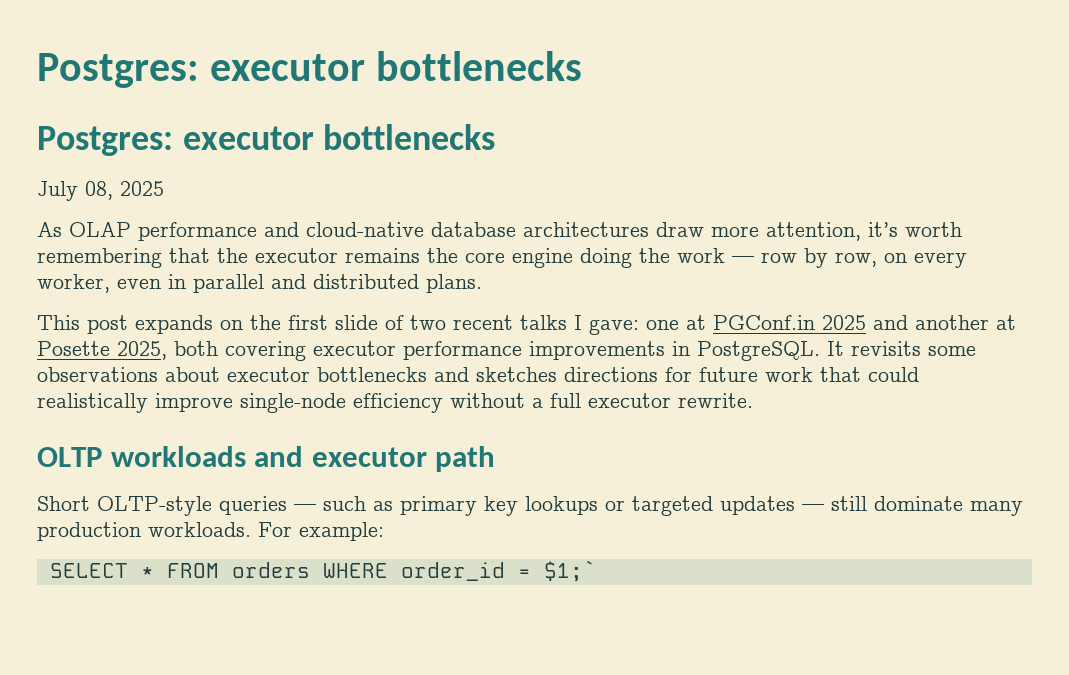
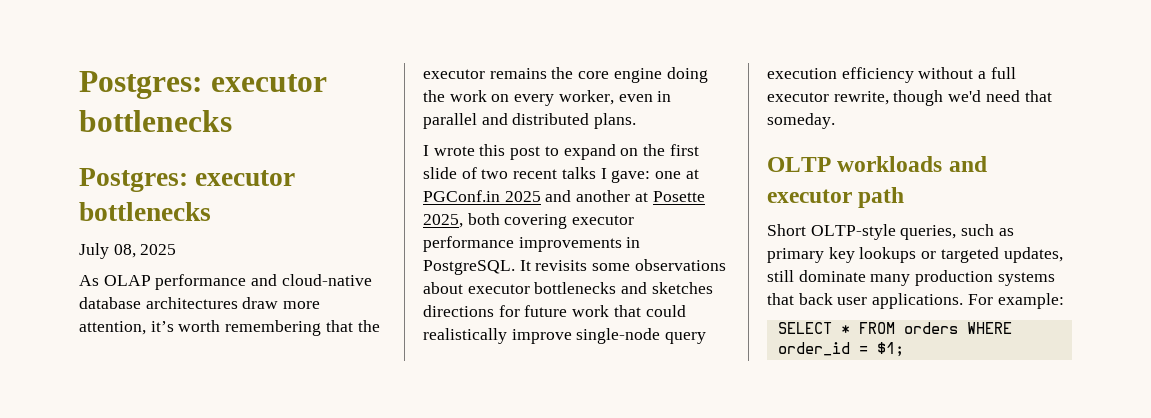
- As OLAP performance and cloud-native database architectures draw more attention, it’s worth remembering that the executor remains the core engine doing the work — row by row, on every worker, even in parallel and distributed plans.
+ As OLAP performance and cloud-native database architectures draw more attention, it’s worth remembering that the executor remains the core engine doing the work on every worker, even in parallel and distributed plans.
- This post expands on the first slide of two recent talks I gave: one at PGConf.in 2025 and another at Posette 2025, both covering executor performance improvements in PostgreSQL.
+ I wrote this post to expand on the first slide of two recent talks I gave: one at PGConf.in 2025 and another at Posette 2025, both covering executor performance improvements in PostgreSQL.
- It revisits some observations about executor bottlenecks and sketches directions for future work that could realistically improve single-node efficiency without a full executor rewrite.
+ It revisits some observations about executor bottlenecks and sketches directions for future work that could realistically improve single-node query execution efficiency without a full executor rewrite, though we'd need that someday.
- Short OLTP-style queries — such as primary key lookups or targeted updates — still dominate many production workloads.
+ Short OLTP-style queries, such as primary key lookups or targeted updates, still dominate many production systems that back user applications.
- SELECT * FROM orders WHERE order_id = $1;`
+ SELECT * FROM orders WHERE order_id = $1;

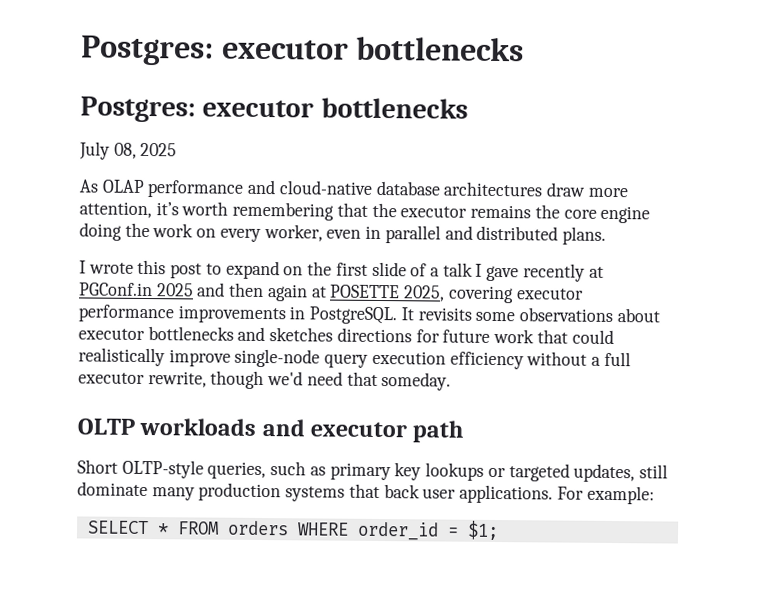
- I wrote this post to expand on the first slide of two recent talks I gave: one at PGConf.in 2025 and another at Posette 2025, both covering executor performance improvements in PostgreSQL.
+ I wrote this post to expand on the first slide of a talk I gave recently at PGConf.in 2025 and then again at POSETTE 2025, covering executor performance improvements in PostgreSQL.

